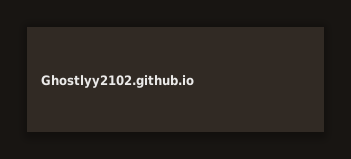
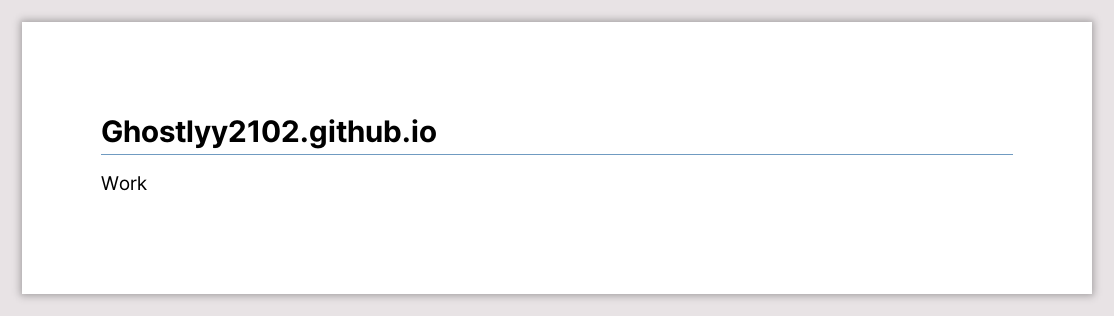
+ Work

